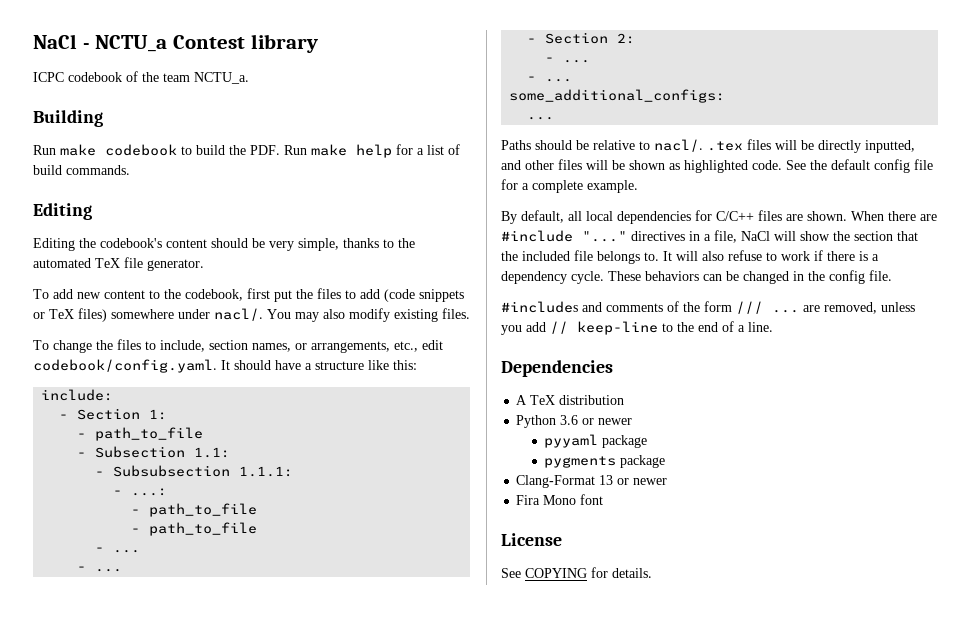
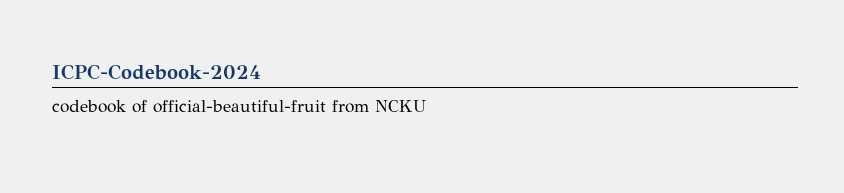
- NaCl - NCTU_a Contest library
- ICPC codebook of the team NCTU_a.
- Building
- Run make codebook to build the PDF. Run make help for a list of build commands.
- Editing
- Editing the codebook's content should be very simple, thanks to the automated TeX file generator.
- To add new content to the codebook, first put the files to add (code snippets or TeX files) somewhere under nacl/. You may also modify existing files.
- To change the files to include, section names, or arrangements, etc., edit codebook/config.yaml. It should have a structure like this:
- include:
- - Section 1:
- - path_to_file
- - Subsection 1.1:
- - Subsubsection 1.1.1:
- - ...:
- - path_to_file
- - path_to_file
- - ...
- - ...
- - Section 2:
- - ...
- - ...
- some_additional_configs:
- ...
- Paths should be relative to nacl/. .tex files will be directly inputted, and other files will be shown as highlighted code. See the default config file for a complete example.
- By default, all local dependencies for C/C++ files are shown. When there are #include "..." directives in a file, NaCl will show the section that the included file belongs to. It will also refuse to work if there is a dependency cycle. These behaviors can be changed in the config file.
- #includes and comments of the form /// ... are removed, unless you add // keep-line to the end of a line.
- Dependencies
- A TeX distribution
- Python 3.6 or newer
- pyyaml package
- pygments package
- Clang-Format 13 or newer
- Fira Mono font
- License
- See COPYING for details.
+ ICPC-Codebook-2024
+ codebook of official-beautiful-fruit from NCKU

